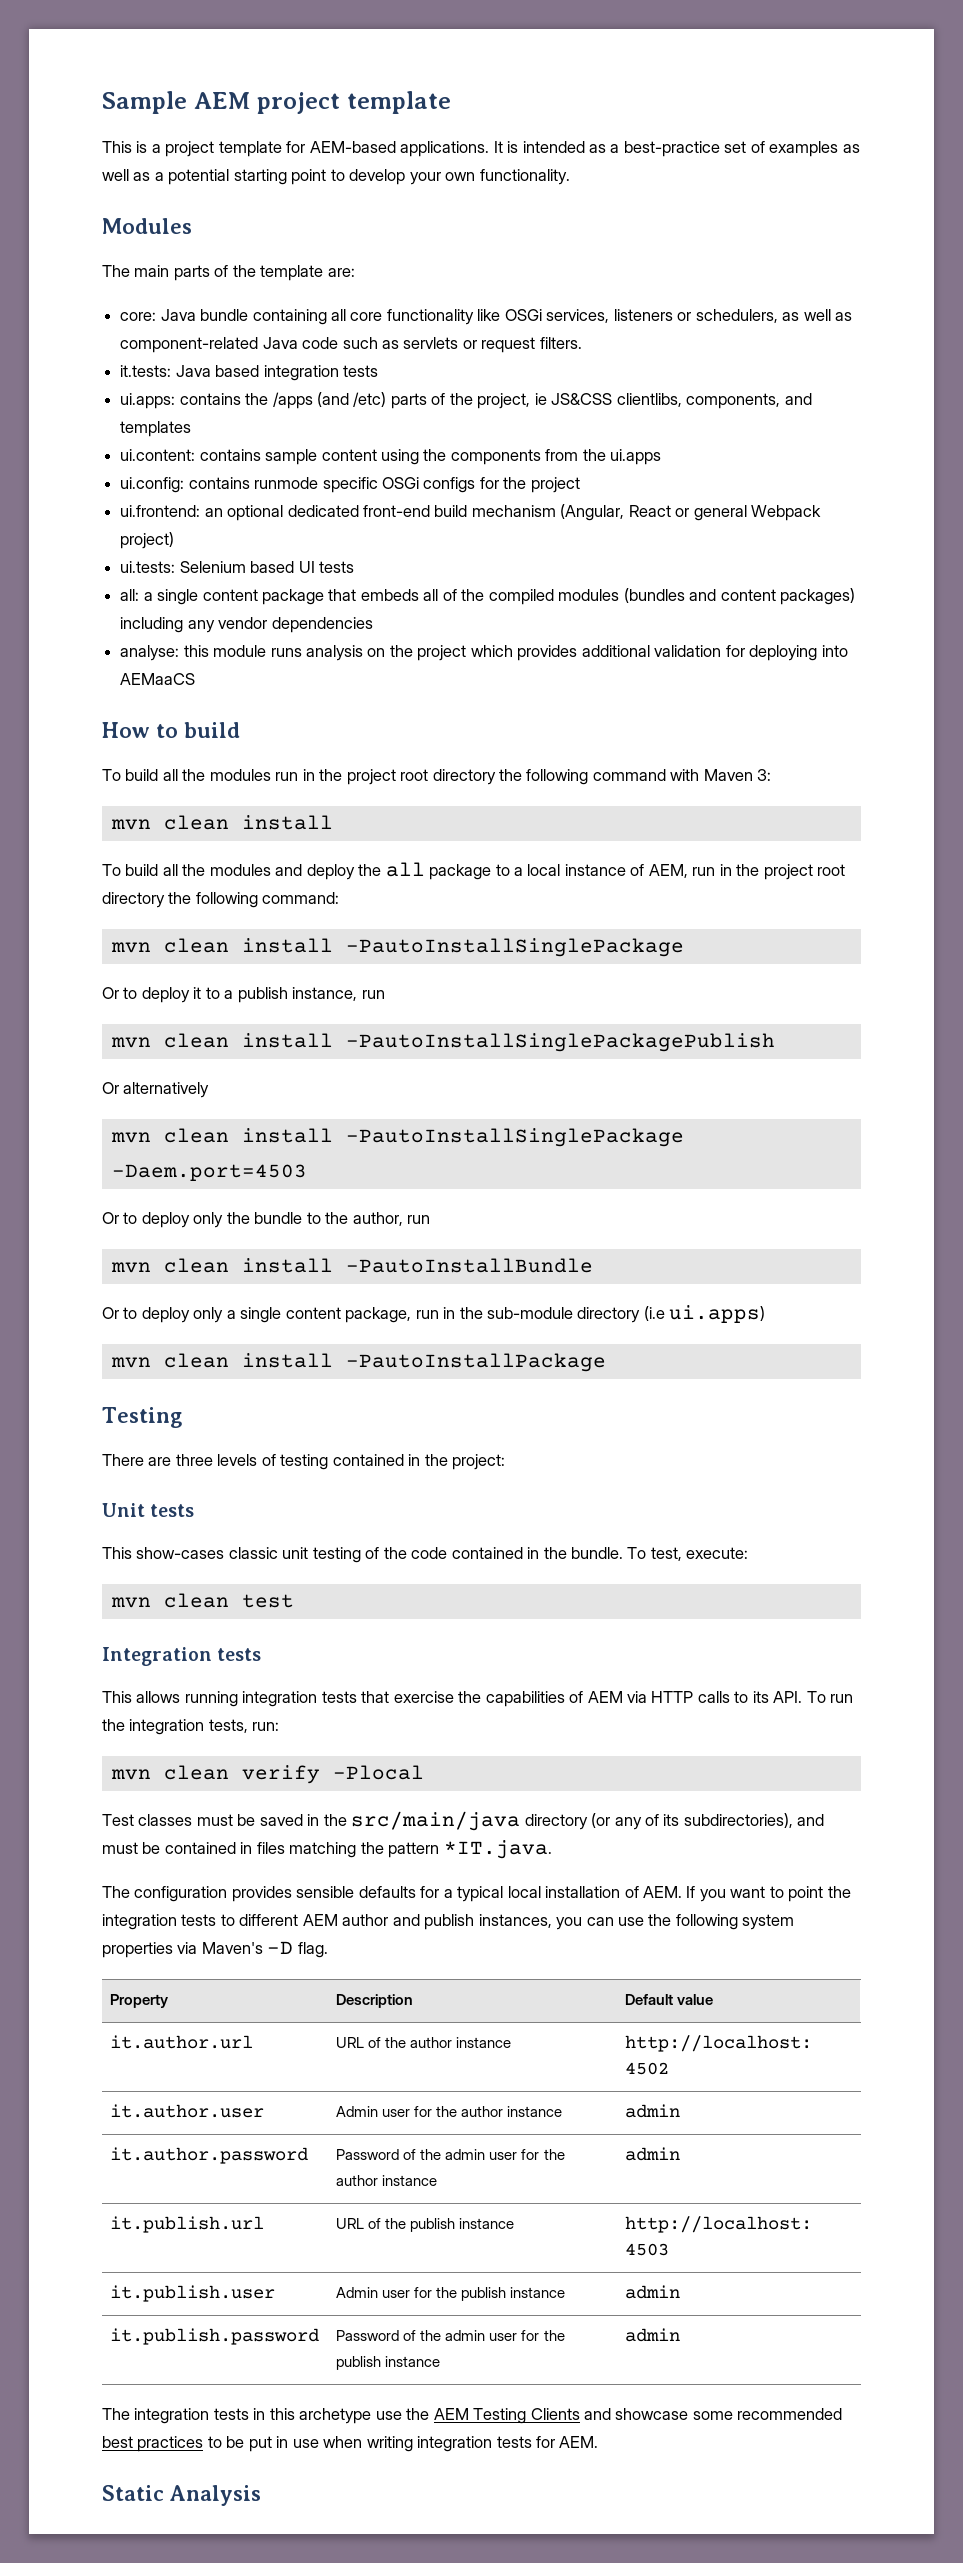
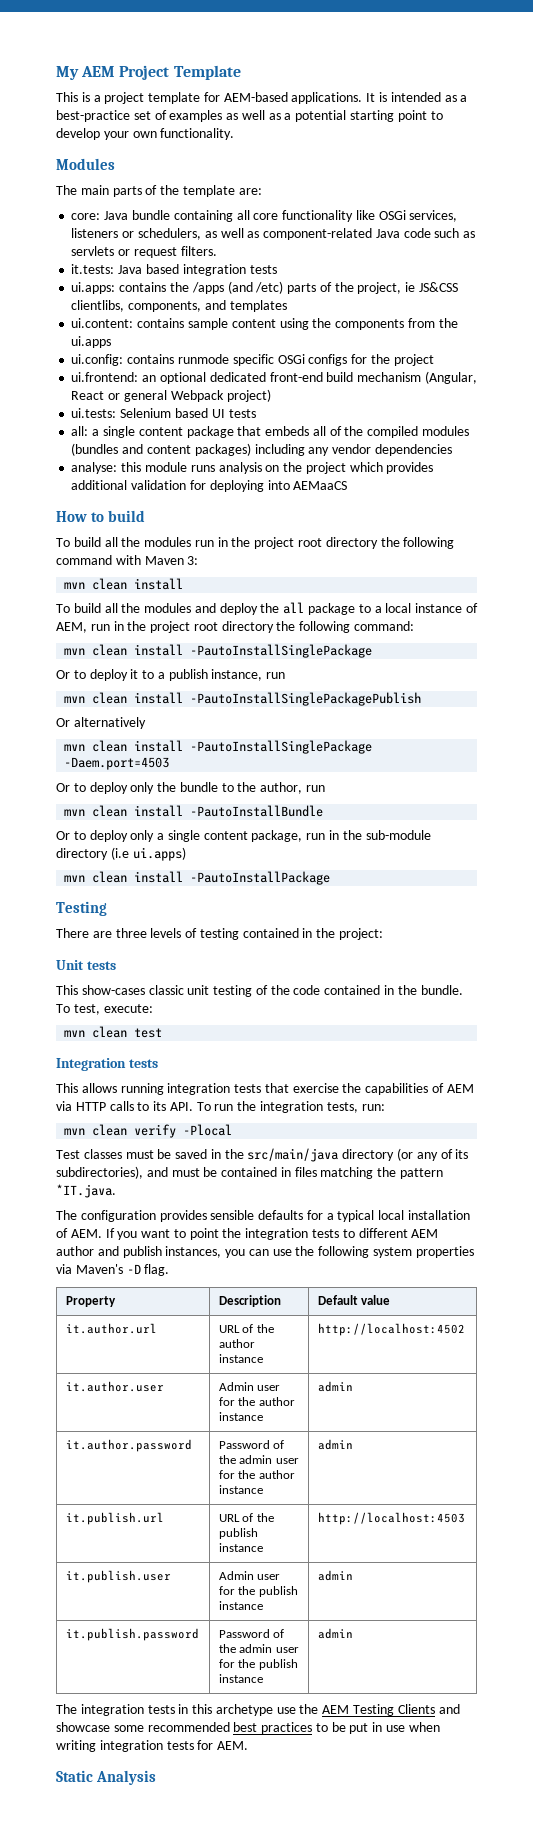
- Sample AEM project template
+ My AEM Project Template

